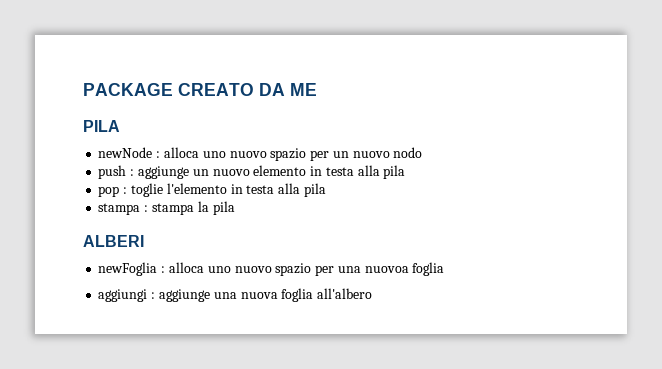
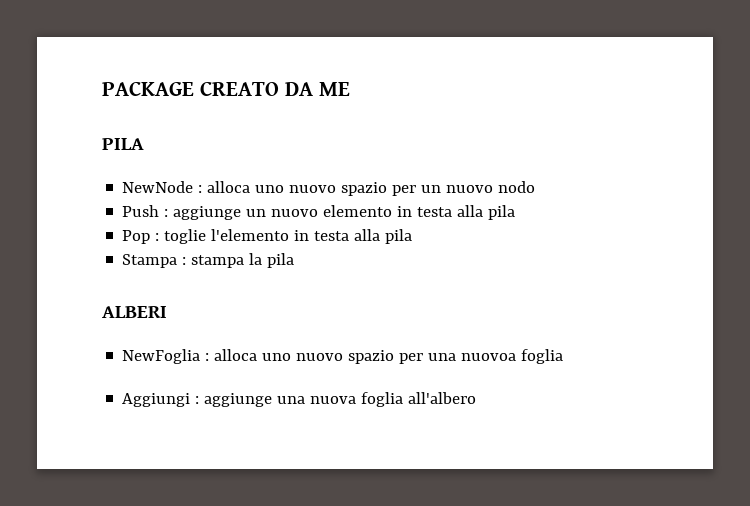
- newNode : alloca uno nuovo spazio per un nuovo nodo
+ NewNode : alloca uno nuovo spazio per un nuovo nodo
- push : aggiunge un nuovo elemento in testa alla pila
+ Push : aggiunge un nuovo elemento in testa alla pila
- pop : toglie l'elemento in testa alla pila
+ Pop : toglie l'elemento in testa alla pila
- stampa : stampa la pila
+ Stampa : stampa la pila
- newFoglia : alloca uno nuovo spazio per una nuovoa foglia
+ NewFoglia : alloca uno nuovo spazio per una nuovoa foglia
- aggiungi : aggiunge una nuova foglia all'albero
+ Aggiungi : aggiunge una nuova foglia all'albero

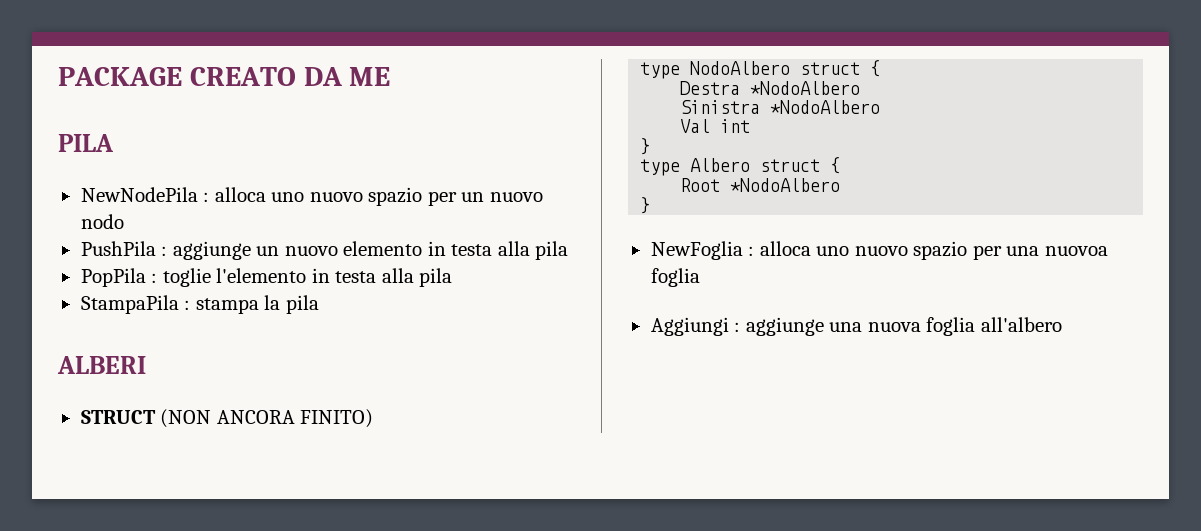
- NewNode : alloca uno nuovo spazio per un nuovo nodo
+ NewNodePila : alloca uno nuovo spazio per un nuovo nodo
- Push : aggiunge un nuovo elemento in testa alla pila
+ PushPila : aggiunge un nuovo elemento in testa alla pila
- Pop : toglie l'elemento in testa alla pila
+ PopPila : toglie l'elemento in testa alla pila
- Stampa : stampa la pila
+ StampaPila : stampa la pila
+ STRUCT (NON ANCORA FINITO)
+ type NodoAlbero struct {
+ Destra *NodoAlbero
+ Sinistra *NodoAlbero
+ Val int
+ }
+ type Albero struct {
+ Root *NodoAlbero
+ }

